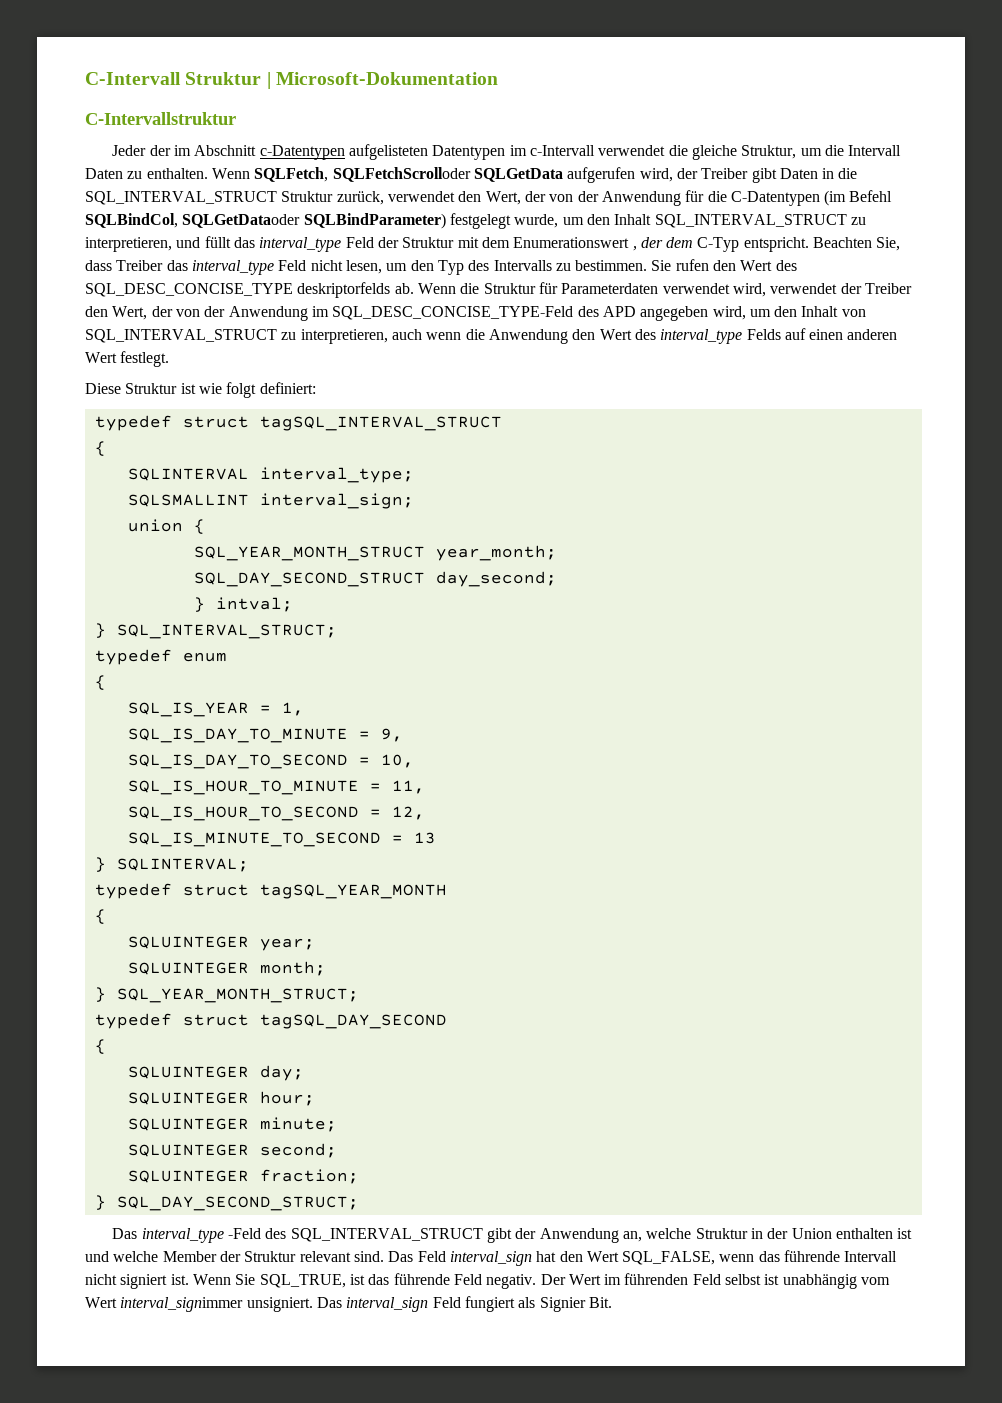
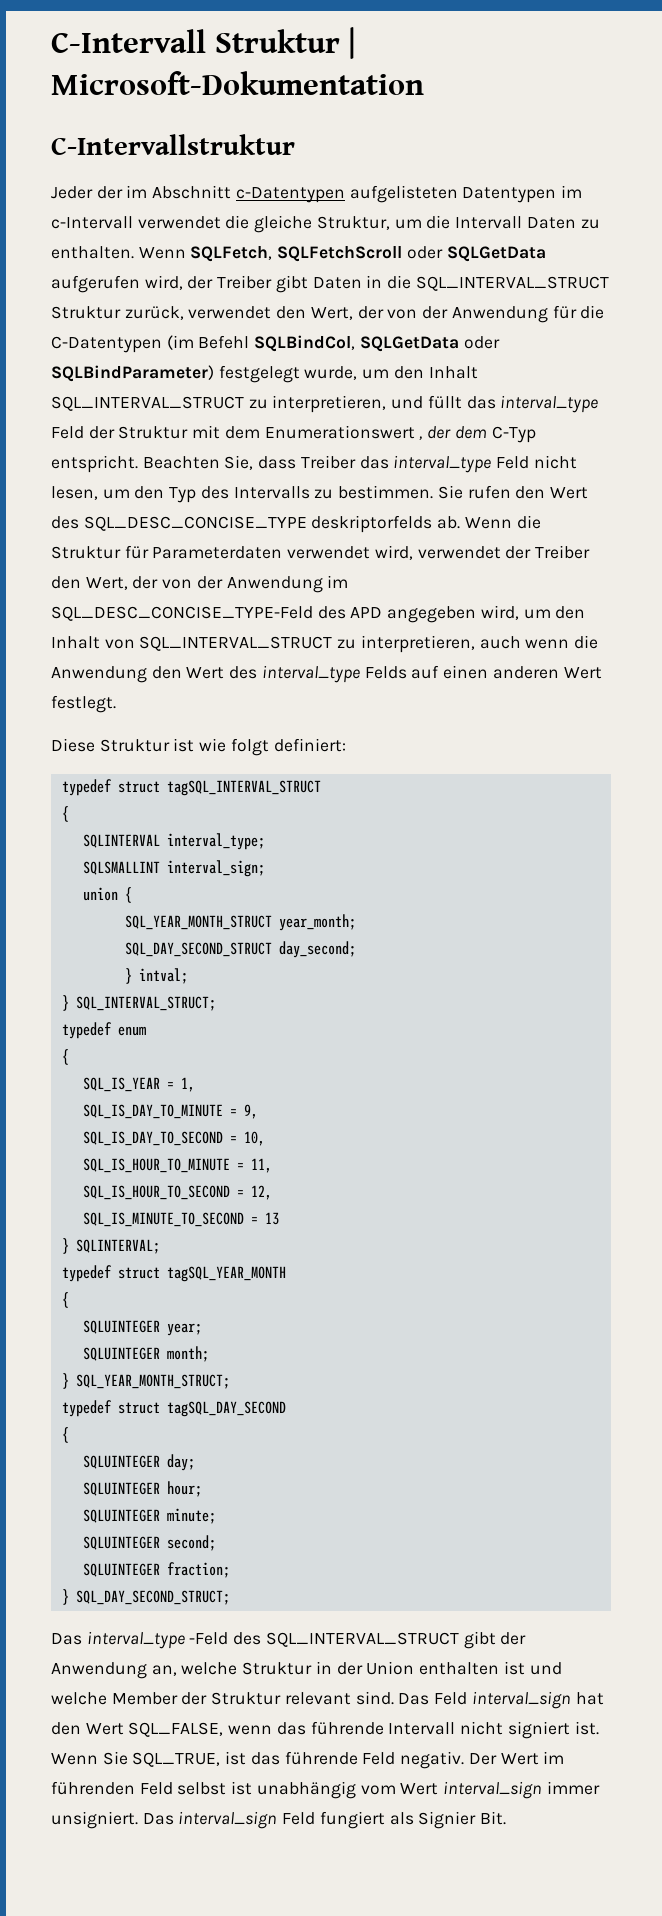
- Wenn SQLFetch, SQLFetchScrolloder SQLGetData aufgerufen wird, der Treiber gibt Daten in die SQL_INTERVAL_STRUCT Struktur zurück, verwendet den Wert, der von der Anwendung für die C-Datentypen (im Befehl SQLBindCol, SQLGetDataoder SQLBindParameter) festgelegt wurde, um den Inhalt SQL_INTERVAL_STRUCT zu interpretieren, und füllt das interval_type Feld der Struktur mit dem Enumerationswert , der dem C-Typ entspricht.
+ Wenn SQLFetch, SQLFetchScroll oder SQLGetData aufgerufen wird, der Treiber gibt Daten in die SQL_INTERVAL_STRUCT Struktur zurück, verwendet den Wert, der von der Anwendung für die C-Datentypen (im Befehl SQLBindCol, SQLGetData oder SQLBindParameter) festgelegt wurde, um den Inhalt SQL_INTERVAL_STRUCT zu interpretieren, und füllt das interval_type Feld der Struktur mit dem Enumerationswert , der dem C-Typ entspricht.
- Der Wert im führenden Feld selbst ist unabhängig vom Wert interval_signimmer unsigniert.
+ Der Wert im führenden Feld selbst ist unabhängig vom Wert interval_sign immer unsigniert.

